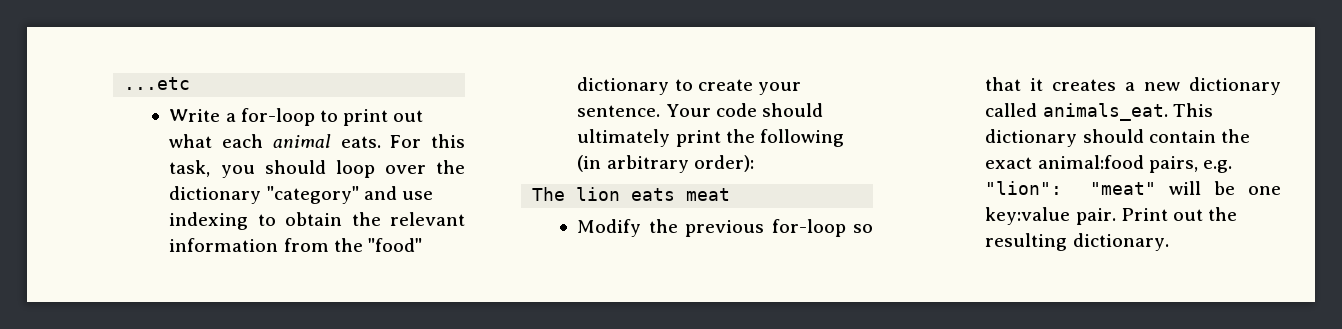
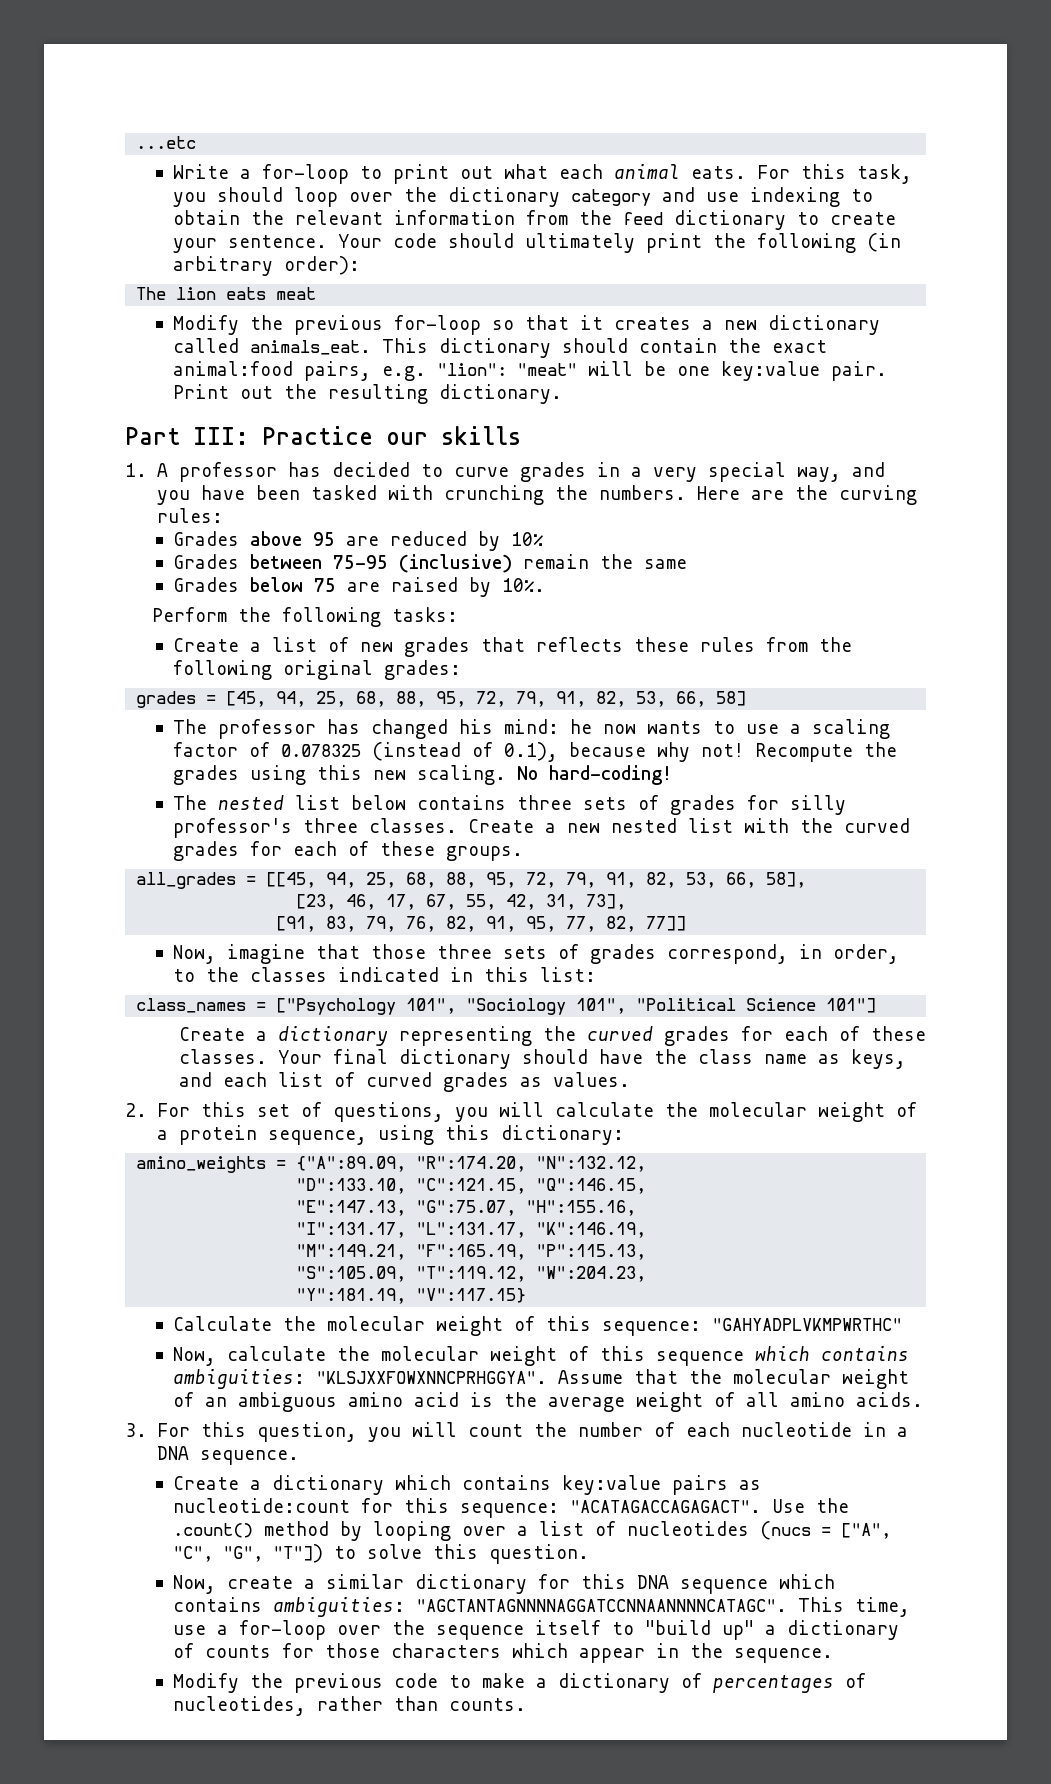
- For this task, you should loop over the dictionary "category" and use indexing to obtain the relevant information from the "food" dictionary to create your sentence.
+ For this task, you should loop over the dictionary category and use indexing to obtain the relevant information from the feed dictionary to create your sentence.
+ Part III: Practice our skills
+ 1. A professor has decided to curve grades in a very special way, and you have been tasked with crunching the numbers. Here are the curving rules:
+ Grades above 95 are reduced by 10%
+ Grades between 75-95 (inclusive) remain the same
+ Grades below 75 are raised by 10%.
+ Perform the following tasks:
+ Create a list of new grades that reflects these rules from the following original grades:
+ grades = [45, 94, 25, 68, 88, 95, 72, 79, 91, 82, 53, 66, 58]
+ The professor has changed his mind: he now wants to use a scaling factor of 0.078325 (instead of 0.1), because why not! Recompute the grades using this new scaling. No hard-coding!
+ The nested list below contains three sets of grades for silly professor's three classes. Create a new nested list with the curved grades for each of these groups.
+ all_grades = [[45, 94, 25, 68, 88, 95, 72, 79, 91, 82, 53, 66, 58],
+ [23, 46, 17, 67, 55, 42, 31, 73],
+ [91, 83, 79, 76, 82, 91, 95, 77, 82, 77]]
+ Now, imagine that those three sets of grades correspond, in order, to the classes indicated in this list:
+ class_names = ["Psychology 101", "Sociology 101", "Political Science 101"]
+ Create a dictionary representing the curved grades for each of these classes. Your final dictionary should have the class name as keys, and each list of curved grades as values.
+ 2. For this set of questions, you will calculate the molecular weight of a protein sequence, using this dictionary:
+ amino_weights = {"A":89.09, "R":174.20, "N":132.12,
+ "D":133.10, "C":121.15, "Q":146.15,
+ "E":147.13, "G":75.07, "H":155.16,
+ "I":131.17, "L":131.17, "K":146.19,
+ "M":149.21, "F":165.19, "P":115.13,
+ "S":105.09, "T":119.12, "W":204.23,
+ "Y":181.19, "V":117.15}
+ Calculate the molecular weight of this sequence: "GAHYADPLVKMPWRTHC"
+ Now, calculate the molecular weight of this sequence which contains ambiguities: "KLSJXXFOWXNNCPRHGGYA". Assume that the molecular weight of an ambiguous amino acid is the average weight of all amino acids.
+ 3. For this question, you will count the number of each nucleotide in a DNA sequence.
+ Create a dictionary which contains key:value pairs as nucleotide:count for this sequence: "ACATAGACCAGAGACT". Use the .count() method by looping over a list of nucleotides (nucs = ["A", "C", "G", "T"]) to solve this question.
+ Now, create a similar dictionary for this DNA sequence which contains ambiguities: "AGCTANTAGNNNNAGGATCCNNAANNNNCATAGC". This time, use a for-loop over the sequence itself to "build up" a dictionary of counts for those characters which appear in the sequence.
+ Modify the previous code to make a dictionary of percentages of nucleotides, rather than counts.

